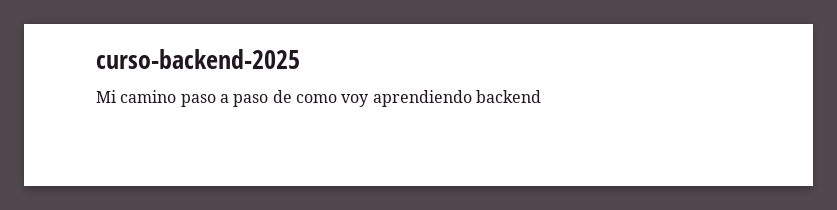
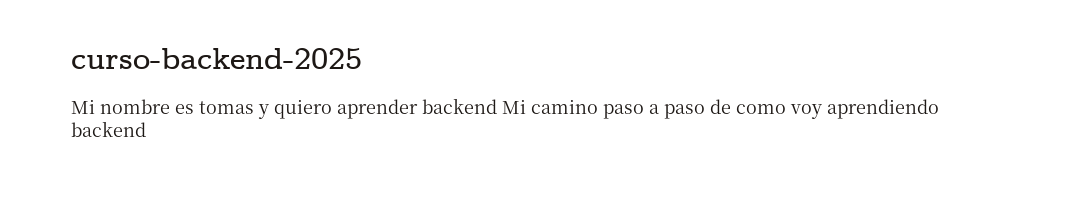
- Mi camino paso a paso de como voy aprendiendo backend
+ Mi nombre es tomas y quiero aprender backend Mi camino paso a paso de como voy aprendiendo backend

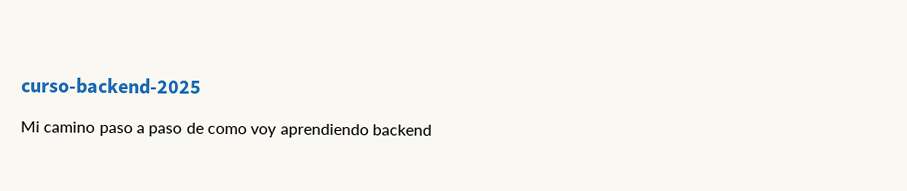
- Mi nombre es tomas y quiero aprender backend Mi camino paso a paso de como voy aprendiendo backend
+ Mi camino paso a paso de como voy aprendiendo backend

